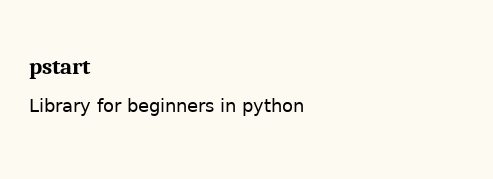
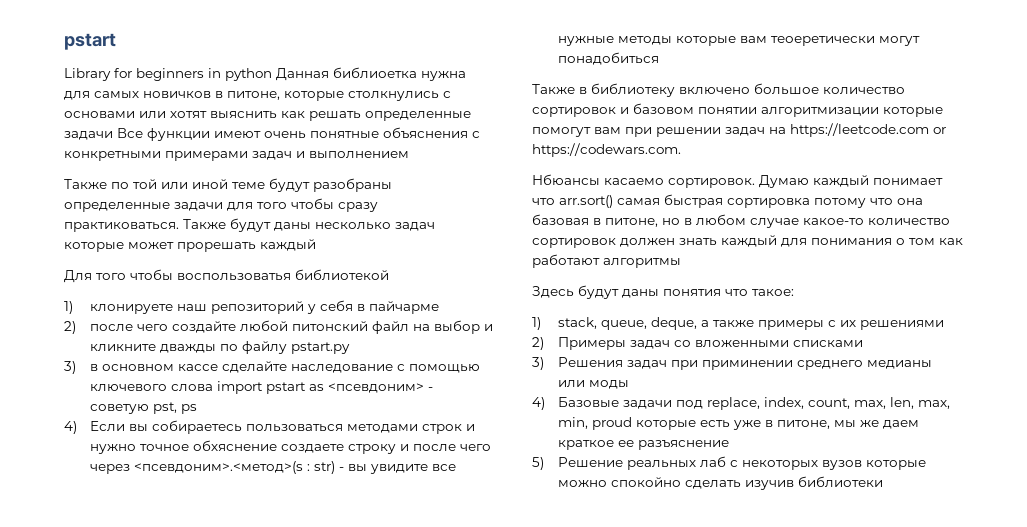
- Library for beginners in python
+ Library for beginners in python Данная библиоетка нужна для самых новичков в питоне, которые столкнулись с основами или хотят выяснить как решать определенные задачи Все функции имеют очень понятные объяснения с конкретными примерами задач и выполнением
+ Также по той или иной теме будут разобраны определенные задачи для того чтобы сразу практиковаться. Также будут даны несколько задач которые может прорешать каждый
+ Для того чтобы воспользоватья библиотекой
+ 1) клонируете наш репозиторий у себя в пайчарме
+ 2) после чего создайте любой питонский файл на выбор и кликните дважды по файлу pstart.py
+ 3) в основном кассе сделайте наследование с помощью ключевого слова import pstart as <псевдоним> - советую pst, ps
+ 4) Если вы собираетесь пользоваться методами строк и нужно точное обхяснение создаете строку и после чего через <псевдоним>.<метод>(s : str) - вы увидите все нужные методы которые вам теоеретически могут понадобиться
+ Также в библиотеку включено большое количество сортировок и базовом понятии алгоритмизации которые помогут вам при решении задач на https://leetcode.com or https://codewars.com.
+ Нбюансы касаемо сортировок. Думаю каждый понимает что arr.sort() самая быстрая сортировка потому что она базовая в питоне, но в любом случае какое-то количество сортировок должен знать каждый для понимания о том как работают алгоритмы
+ Здесь будут даны понятия что такое:
+ 1) stack, queue, deque, а также примеры с их решениями
+ 2) Примеры задач со вложенными списками
+ 3) Решения задач при приминении среднего медианы или моды
+ 4) Базовые задачи под replace, index, count, max, len, max, min, proud которые есть уже в питоне, мы же даем краткое ее разъяснение
+ 5) Решение реальных лаб с некоторых вузов которые можно спокойно сделать изучив библиотеки

